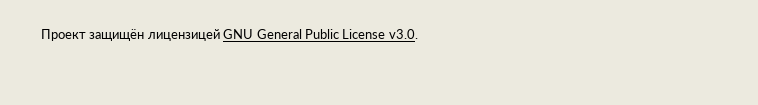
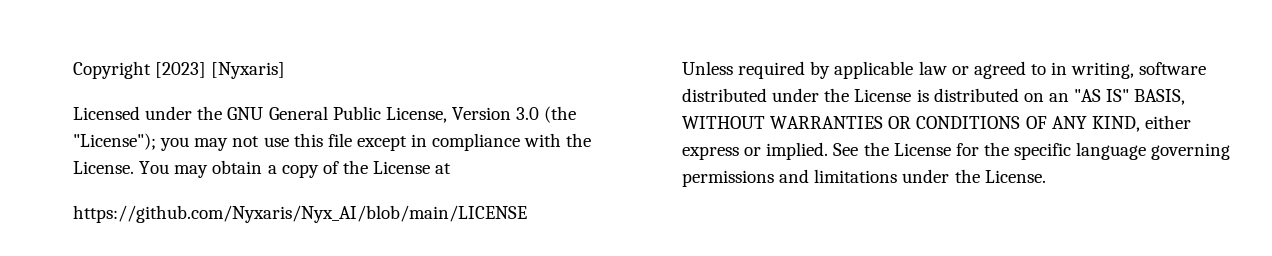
- Проект защищён лицензицей GNU General Public License v3.0.
+ Copyright [2023] [Nyxaris]
+ Licensed under the GNU General Public License, Version 3.0 (the "License"); you may not use this file except in compliance with the License. You may obtain a copy of the License at
+ https://github.com/Nyxaris/Nyx_AI/blob/main/LICENSE
+ Unless required by applicable law or agreed to in writing, software distributed under the License is distributed on an "AS IS" BASIS, WITHOUT WARRANTIES OR CONDITIONS OF ANY KIND, either express or implied. See the License for the specific language governing permissions and limitations under the License.

